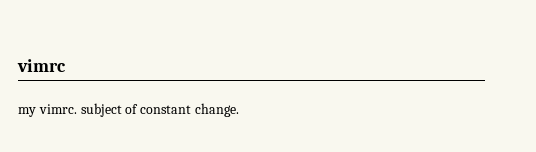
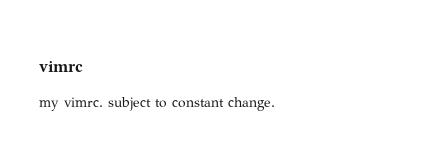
- my vimrc. subject of constant change.
+ my vimrc. subject to constant change.

